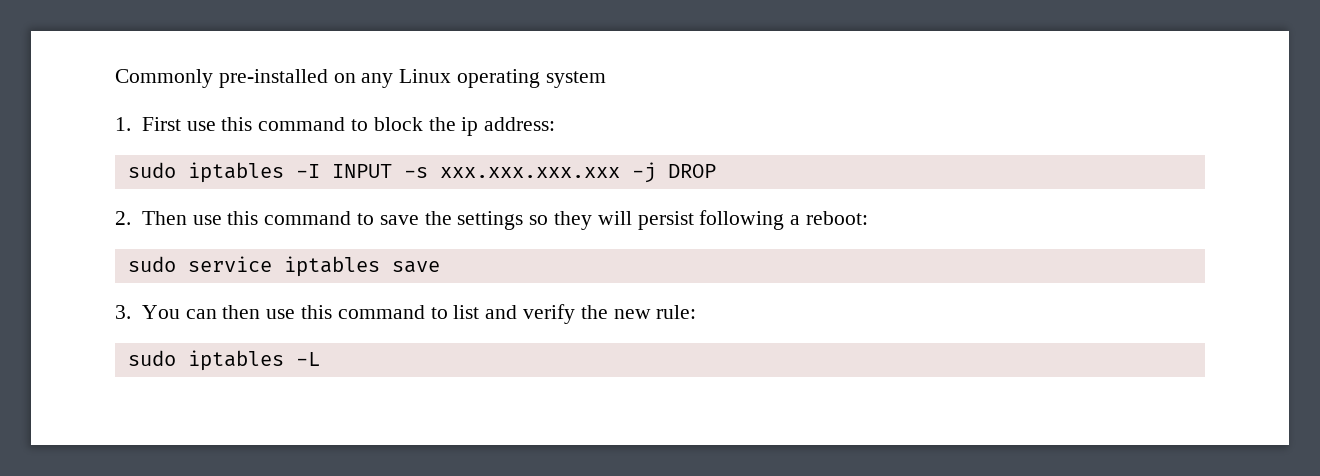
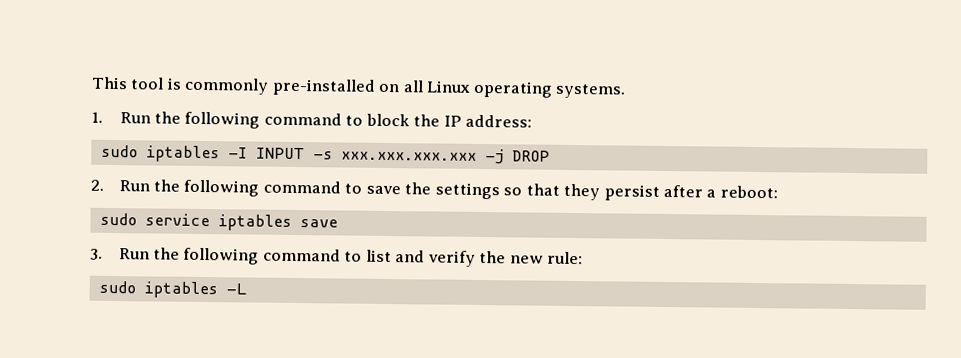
- Commonly pre-installed on any Linux operating system
+ This tool is commonly pre-installed on all Linux operating systems.
- 1. First use this command to block the ip address:
+ 1. Run the following command to block the IP address:
- 2. Then use this command to save the settings so they will persist following a reboot:
+ 2. Run the following command to save the settings so that they persist after a reboot:
- 3. You can then use this command to list and verify the new rule:
+ 3. Run the following command to list and verify the new rule:

